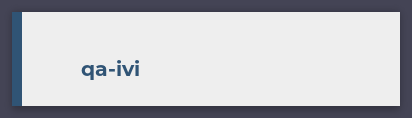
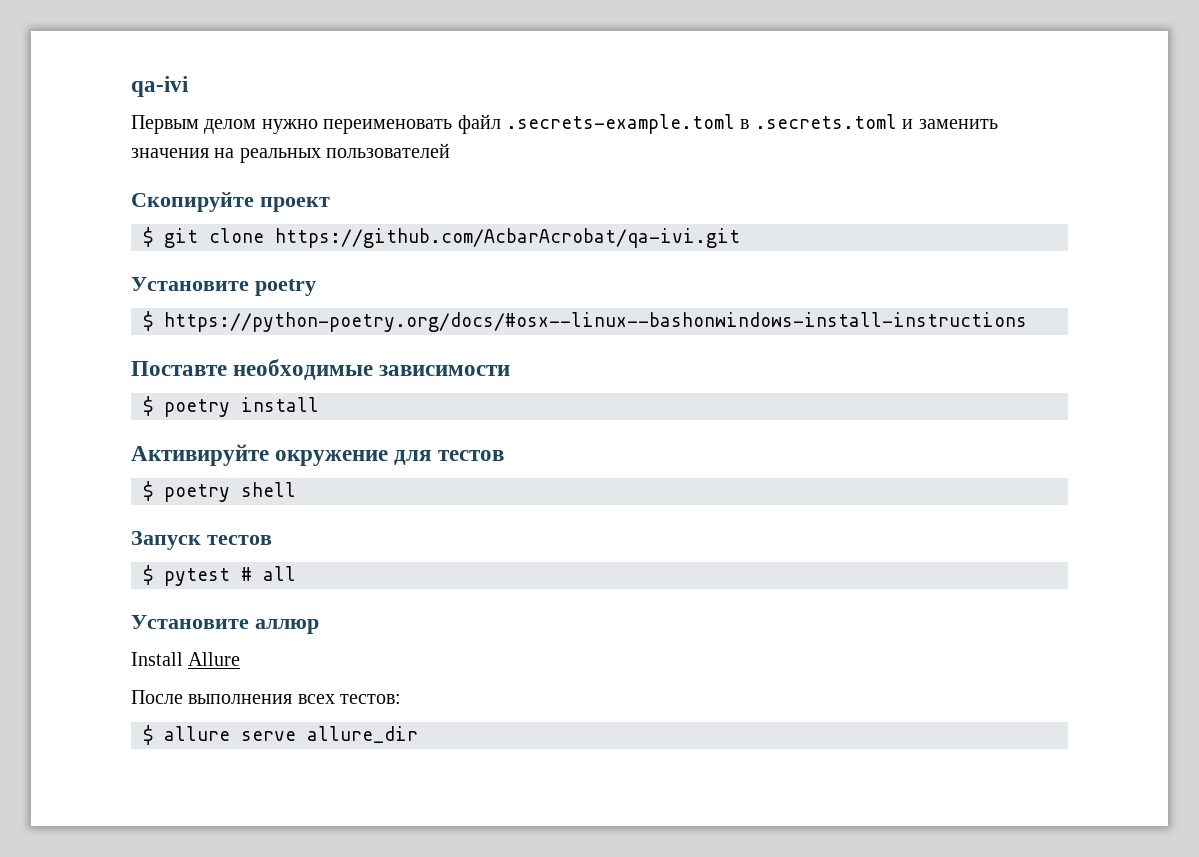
+ Первым делом нужно переименовать файл .secrets-example.toml в .secrets.toml и заменить значения на реальных пользователей
+ Скопируйте проект
+ $ git clone https://github.com/AcbarAcrobat/qa-ivi.git
+ Установите poetry
+ $ https://python-poetry.org/docs/#osx--linux--bashonwindows-install-instructions
+ Поставте необходимые зависимости
+ $ poetry install
+ Активируйте окружение для тестов
+ $ poetry shell
+ Запуск тестов
+ $ pytest # all
+ Установите аллюр
+ Install Allure
+ После выполнения всех тестов:
+ $ allure serve allure_dir

